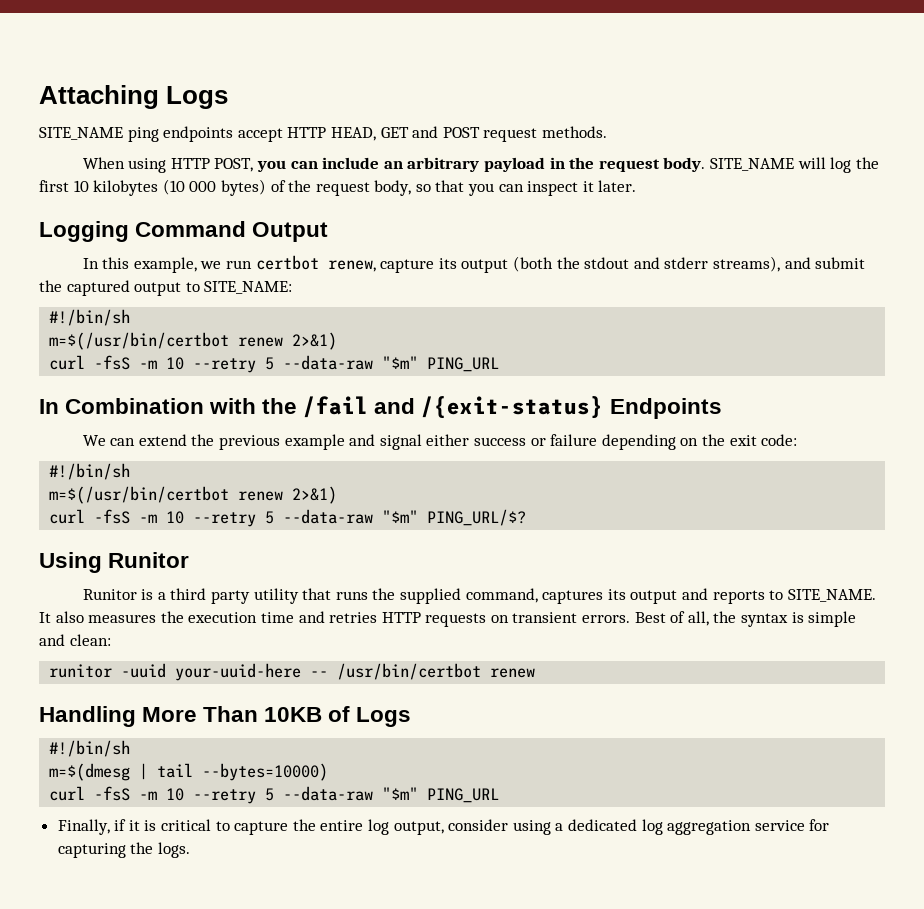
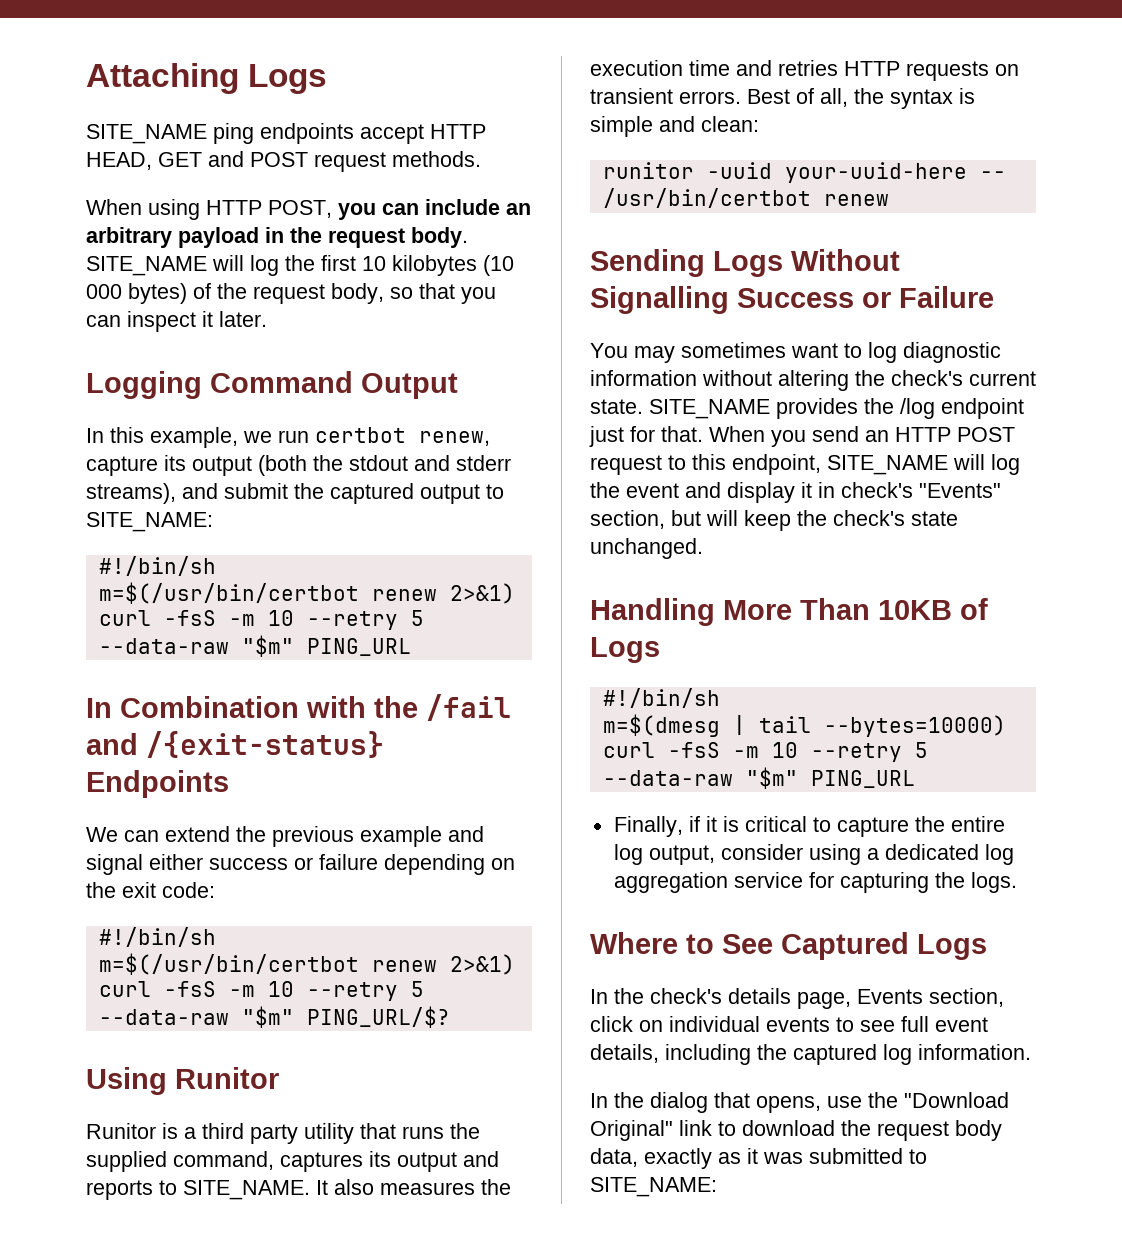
+ Sending Logs Without Signalling Success or Failure
+ You may sometimes want to log diagnostic information without altering the check's current state. SITE_NAME provides the /log endpoint just for that. When you send an HTTP POST request to this endpoint, SITE_NAME will log the event and display it in check's "Events" section, but will keep the check's state unchanged.
+ Where to See Captured Logs
+ In the check's details page, Events section, click on individual events to see full event details, including the captured log information.
+ In the dialog that opens, use the "Download Original" link to download the request body data, exactly as it was submitted to SITE_NAME:

